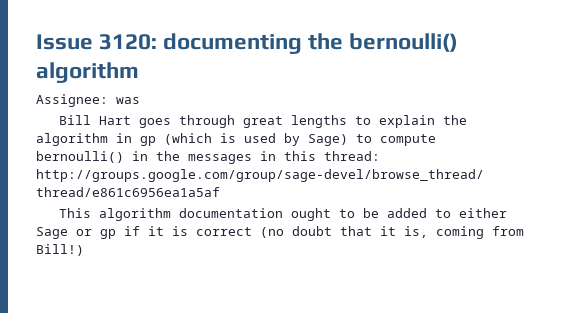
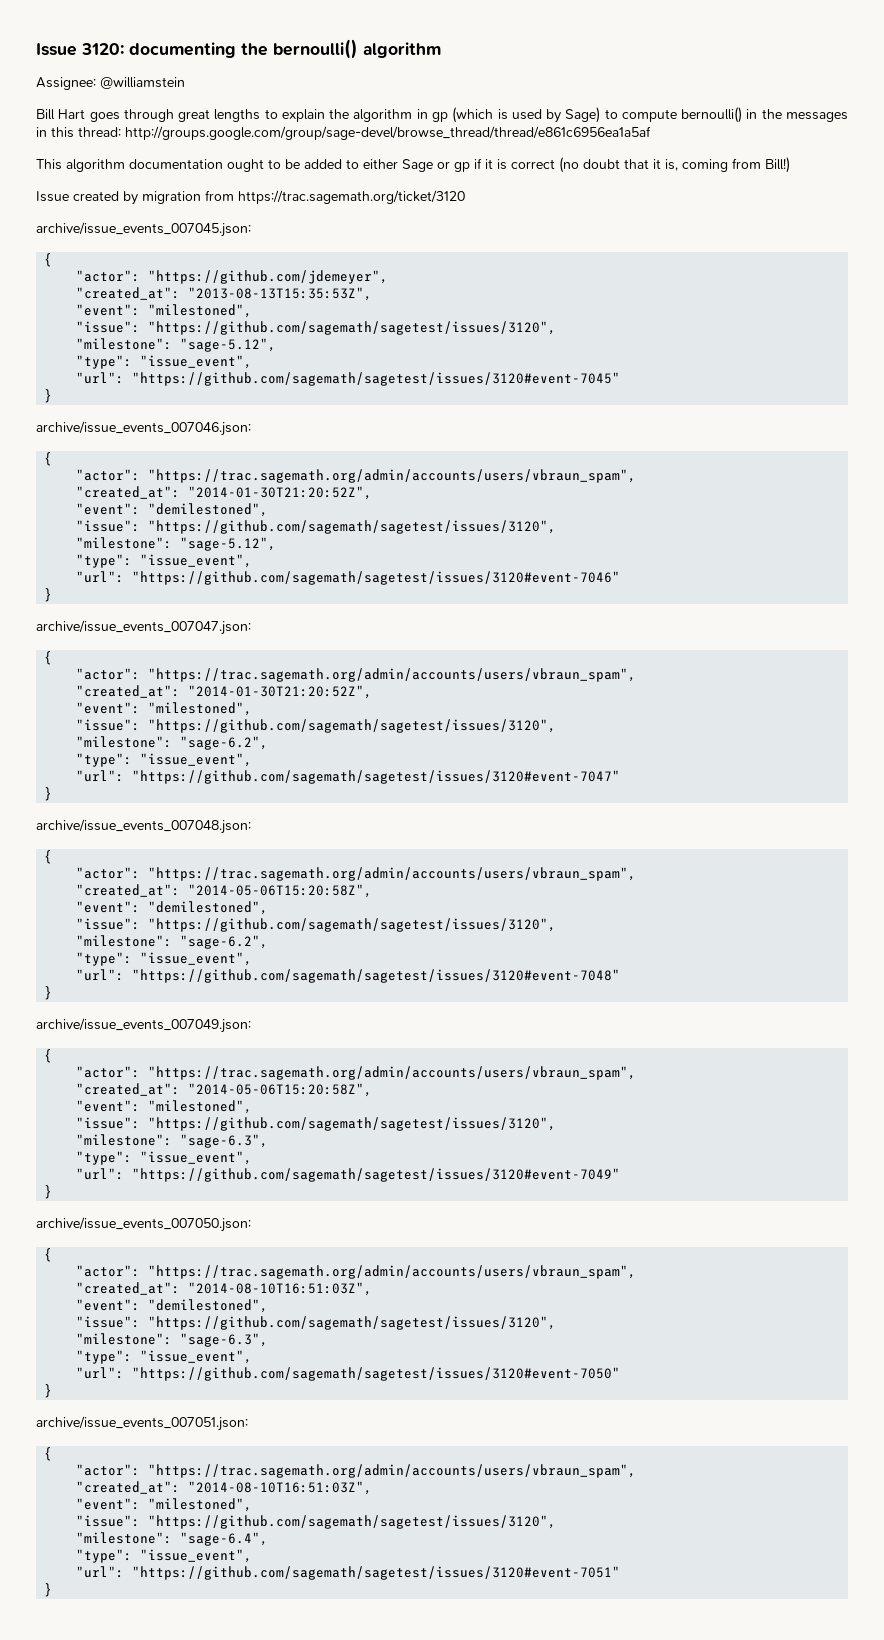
- Assignee: was
+ Assignee: @williamstein
+ Issue created by migration from https://trac.sagemath.org/ticket/3120
+ archive/issue_events_007045.json:
+ {
+ "actor": "https://github.com/jdemeyer",
+ "created_at": "2013-08-13T15:35:53Z",
+ "event": "milestoned",
+ "issue": "https://github.com/sagemath/sagetest/issues/3120",
+ "milestone": "sage-5.12",
+ "type": "issue_event",
+ "url": "https://github.com/sagemath/sagetest/issues/3120#event-7045"
+ }
+ archive/issue_events_007046.json:
+ {
+ "actor": "https://trac.sagemath.org/admin/accounts/users/vbraun_spam",
+ "created_at": "2014-01-30T21:20:52Z",
+ "event": "demilestoned",
+ "issue": "https://github.com/sagemath/sagetest/issues/3120",
+ "milestone": "sage-5.12",
+ "type": "issue_event",
+ "url": "https://github.com/sagemath/sagetest/issues/3120#event-7046"
+ }
+ archive/issue_events_007047.json:
+ {
+ "actor": "https://trac.sagemath.org/admin/accounts/users/vbraun_spam",
+ "created_at": "2014-01-30T21:20:52Z",
+ "event": "milestoned",
+ "issue": "https://github.com/sagemath/sagetest/issues/3120",
+ "milestone": "sage-6.2",
+ "type": "issue_event",
+ "url": "https://github.com/sagemath/sagetest/issues/3120#event-7047"
+ }
+ archive/issue_events_007048.json:
+ {
+ "actor": "https://trac.sagemath.org/admin/accounts/users/vbraun_spam",
+ "created_at": "2014-05-06T15:20:58Z",
+ "event": "demilestoned",
+ "issue": "https://github.com/sagemath/sagetest/issues/3120",
+ "milestone": "sage-6.2",
+ "type": "issue_event",
+ "url": "https://github.com/sagemath/sagetest/issues/3120#event-7048"
+ }
+ archive/issue_events_007049.json:
+ {
+ "actor": "https://trac.sagemath.org/admin/accounts/users/vbraun_spam",
+ "created_at": "2014-05-06T15:20:58Z",
+ "event": "milestoned",
+ "issue": "https://github.com/sagemath/sagetest/issues/3120",
+ "milestone": "sage-6.3",
+ "type": "issue_event",
+ "url": "https://github.com/sagemath/sagetest/issues/3120#event-7049"
+ }
+ archive/issue_events_007050.json:
+ {
+ "actor": "https://trac.sagemath.org/admin/accounts/users/vbraun_spam",
+ "created_at": "2014-08-10T16:51:03Z",
+ "event": "demilestoned",
+ "issue": "https://github.com/sagemath/sagetest/issues/3120",
+ "milestone": "sage-6.3",
+ "type": "issue_event",
+ "url": "https://github.com/sagemath/sagetest/issues/3120#event-7050"
+ }
+ archive/issue_events_007051.json:
+ {
+ "actor": "https://trac.sagemath.org/admin/accounts/users/vbraun_spam",
+ "created_at": "2014-08-10T16:51:03Z",
+ "event": "milestoned",
+ "issue": "https://github.com/sagemath/sagetest/issues/3120",
+ "milestone": "sage-6.4",
+ "type": "issue_event",
+ "url": "https://github.com/sagemath/sagetest/issues/3120#event-7051"
+ }

